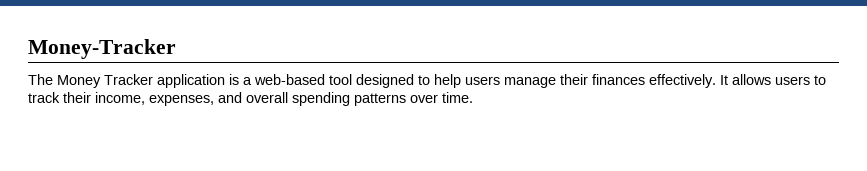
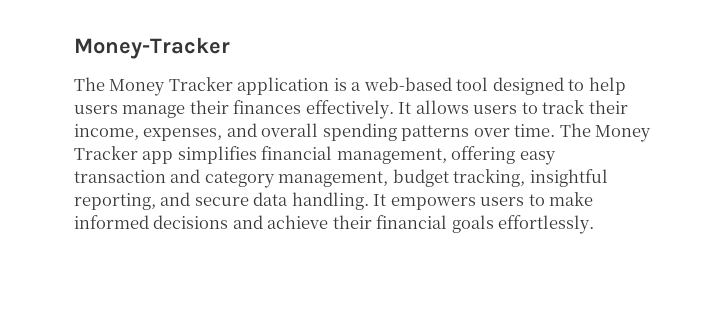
+ The Money Tracker app simplifies financial management, offering easy transaction and category management, budget tracking, insightful reporting, and secure data handling. It empowers users to make informed decisions and achieve their financial goals effortlessly.

